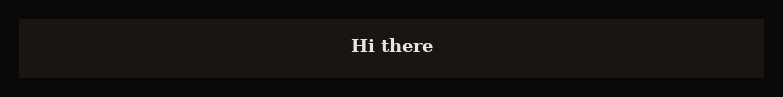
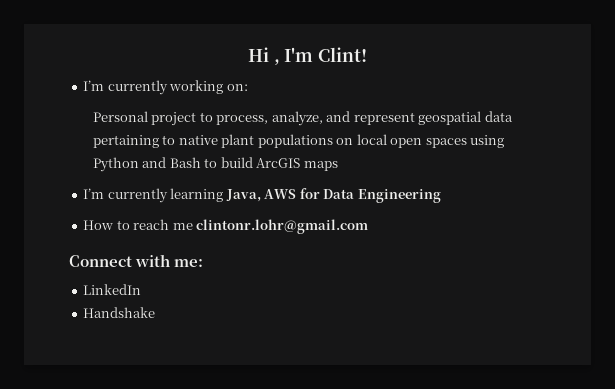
- Hi there
+ Hi , I'm Clint!
+ I’m currently working on:
+ Personal project to process, analyze, and represent geospatial data pertaining to native plant populations on local open spaces using Python and Bash to build ArcGIS maps
+ I’m currently learning Java, AWS for Data Engineering
+ How to reach me clintonr.lohr@gmail.com
+ Connect with me:
+ LinkedIn
+ Handshake

